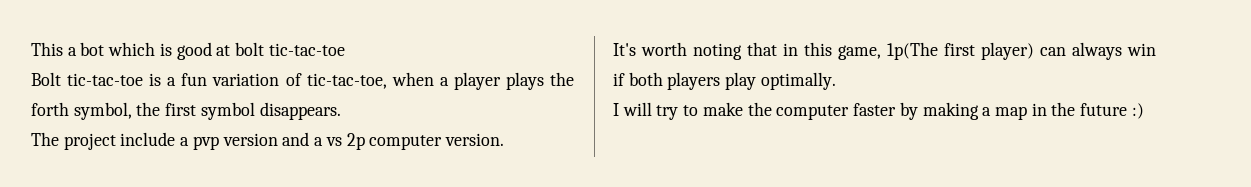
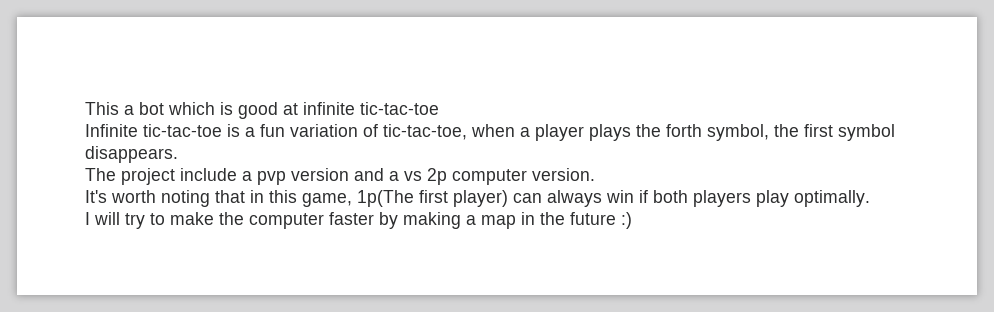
- This a bot which is good at bolt tic-tac-toe
+ This a bot which is good at infinite tic-tac-toe
- Bolt tic-tac-toe is a fun variation of tic-tac-toe, when a player plays the forth symbol, the first symbol disappears.
+ Infinite tic-tac-toe is a fun variation of tic-tac-toe, when a player plays the forth symbol, the first symbol disappears.

